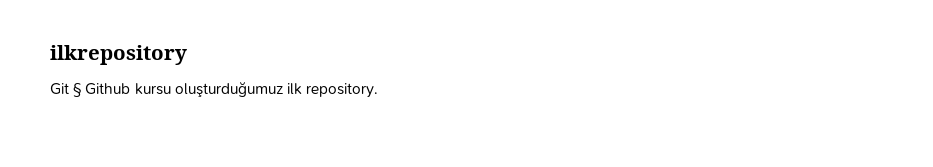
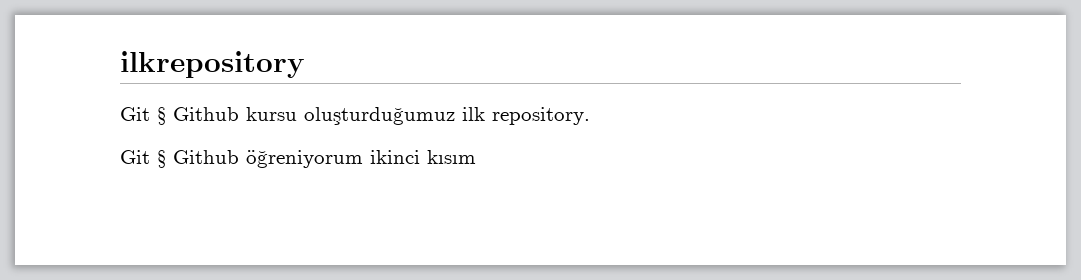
+ Git § Github öğreniyorum ikinci kısım

